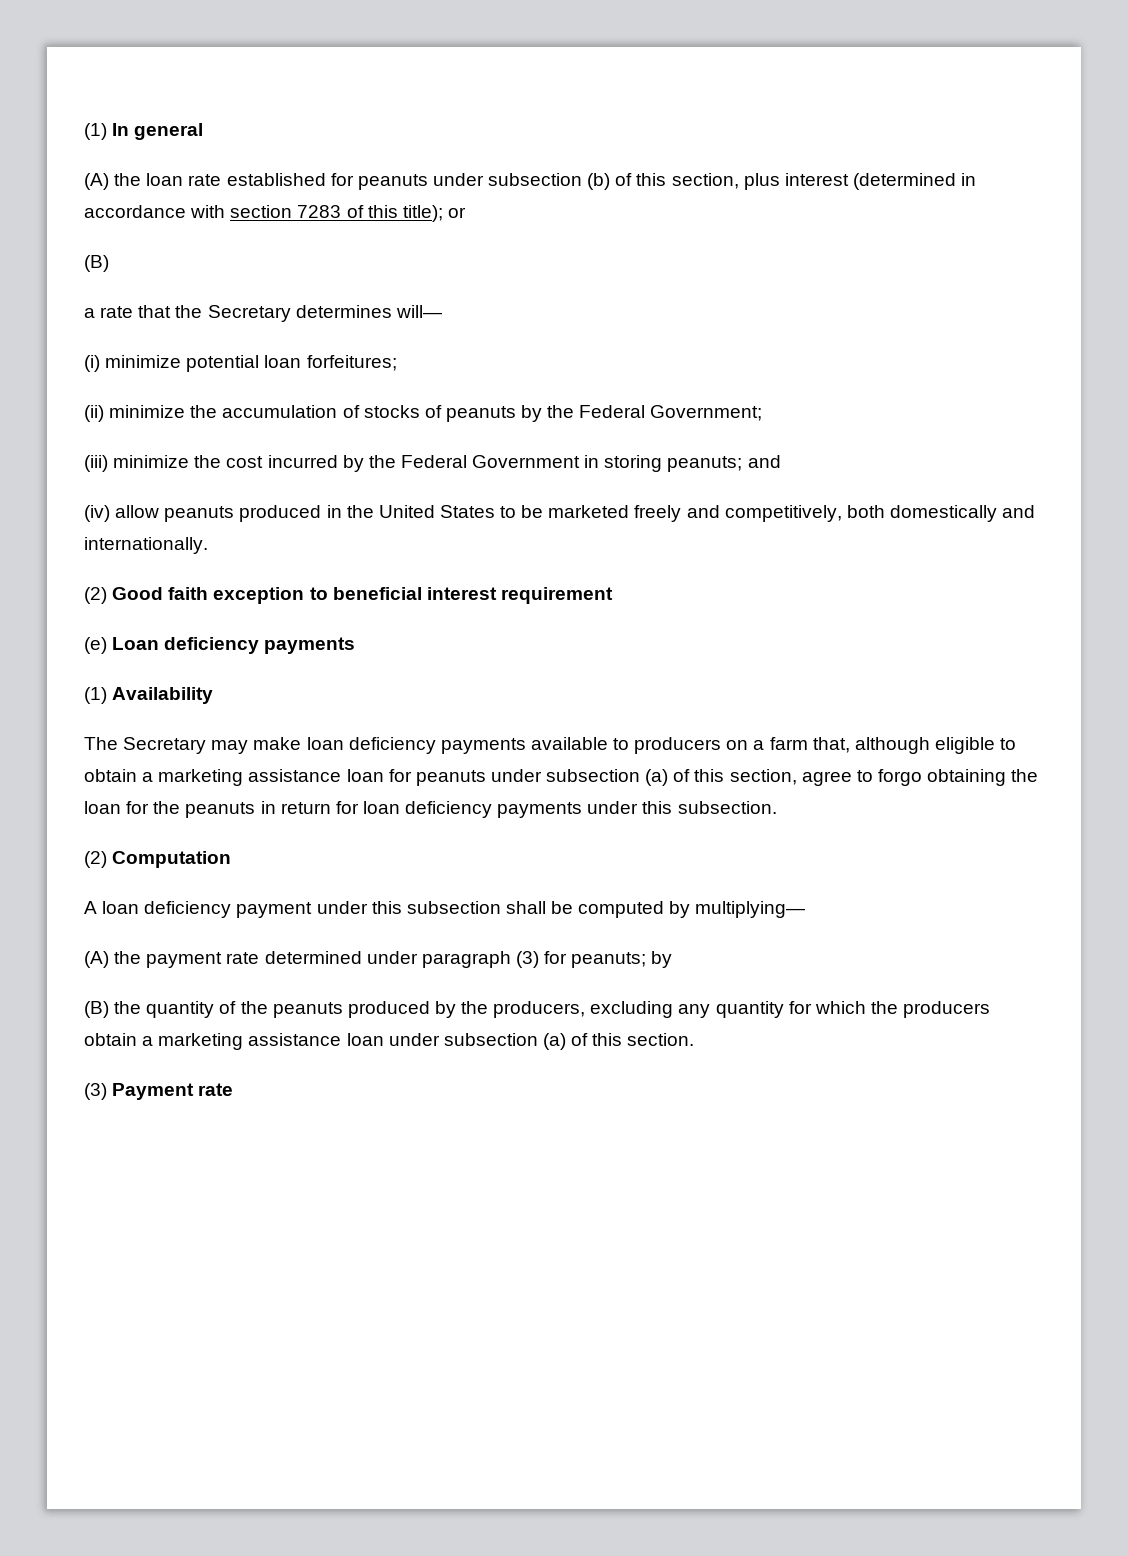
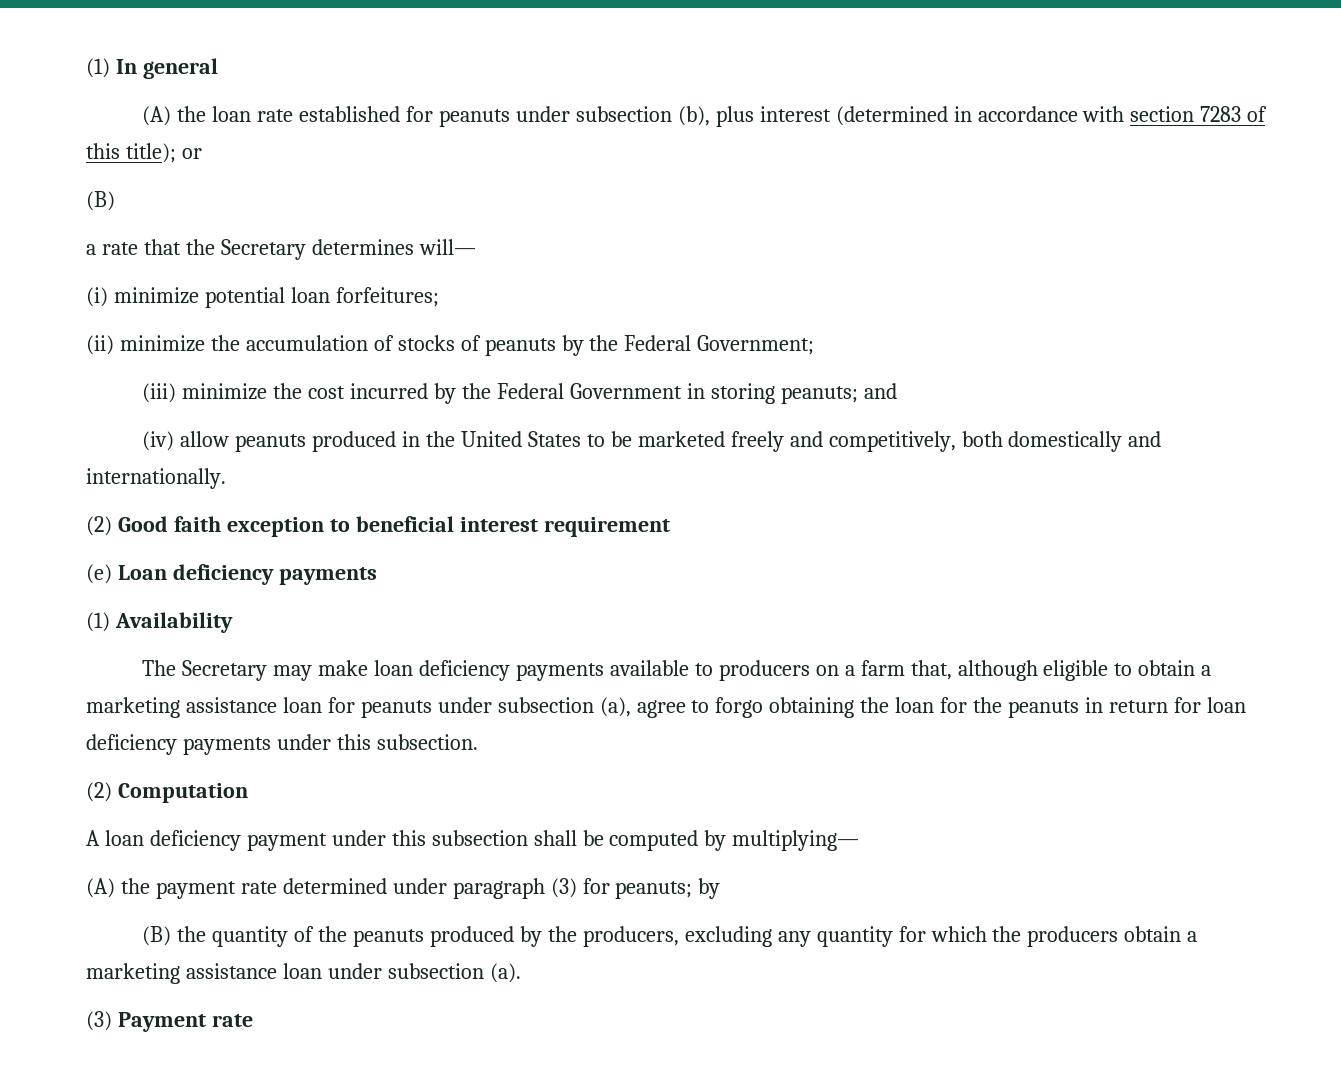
- (A) the loan rate established for peanuts under subsection (b) of this section, plus interest (determined in accordance with section 7283 of this title); or
+ (A) the loan rate established for peanuts under subsection (b), plus interest (determined in accordance with section 7283 of this title); or
- The Secretary may make loan deficiency payments available to producers on a farm that, although eligible to obtain a marketing assistance loan for peanuts under subsection (a) of this section, agree to forgo obtaining the loan for the peanuts in return for loan deficiency payments under this subsection.
+ The Secretary may make loan deficiency payments available to producers on a farm that, although eligible to obtain a marketing assistance loan for peanuts under subsection (a), agree to forgo obtaining the loan for the peanuts in return for loan deficiency payments under this subsection.
- (B) the quantity of the peanuts produced by the producers, excluding any quantity for which the producers obtain a marketing assistance loan under subsection (a) of this section.
+ (B) the quantity of the peanuts produced by the producers, excluding any quantity for which the producers obtain a marketing assistance loan under subsection (a).

